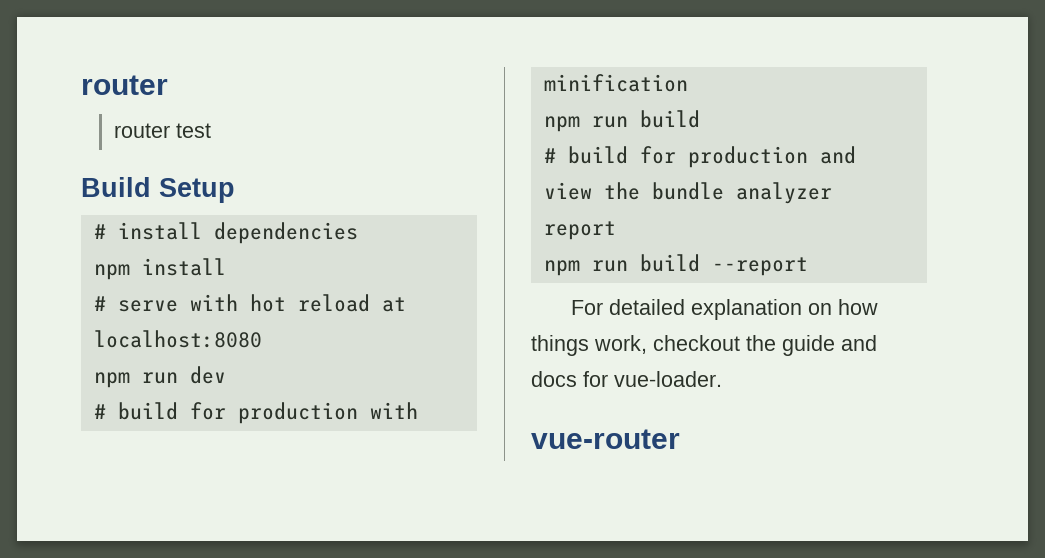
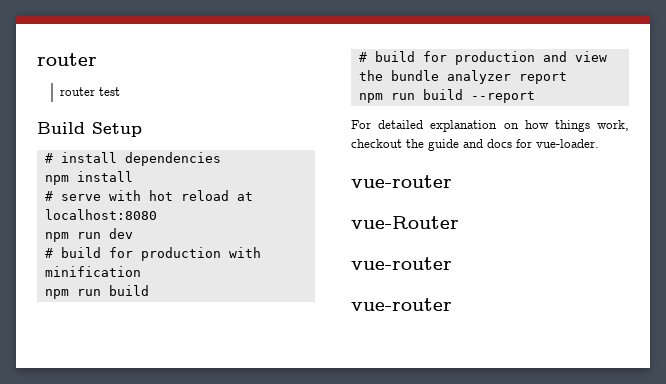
+ vue-Router
+ vue-router
+ vue-router

